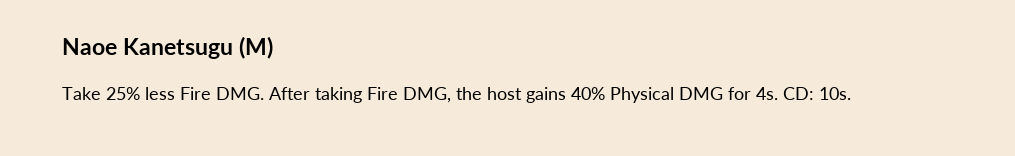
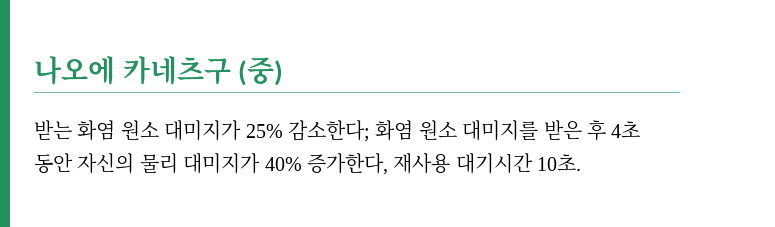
- Naoe Kanetsugu (M)
- Take 25% less Fire DMG. After taking Fire DMG, the host gains 40% Physical DMG for 4s. CD: 10s.
+ 나오에 카네츠구 (중)
+ 받는 화염 원소 대미지가 25% 감소한다; 화염 원소 대미지를 받은 후 4초 동안 자신의 물리 대미지가 40% 증가한다, 재사용 대기시간 10초.

